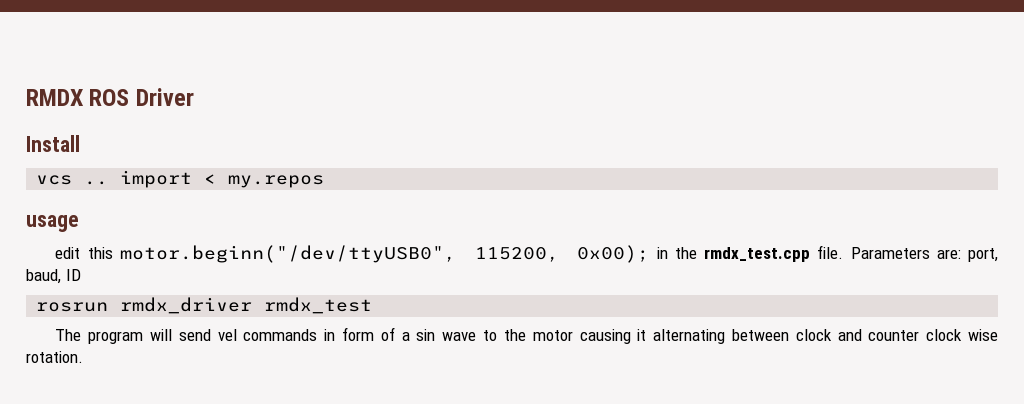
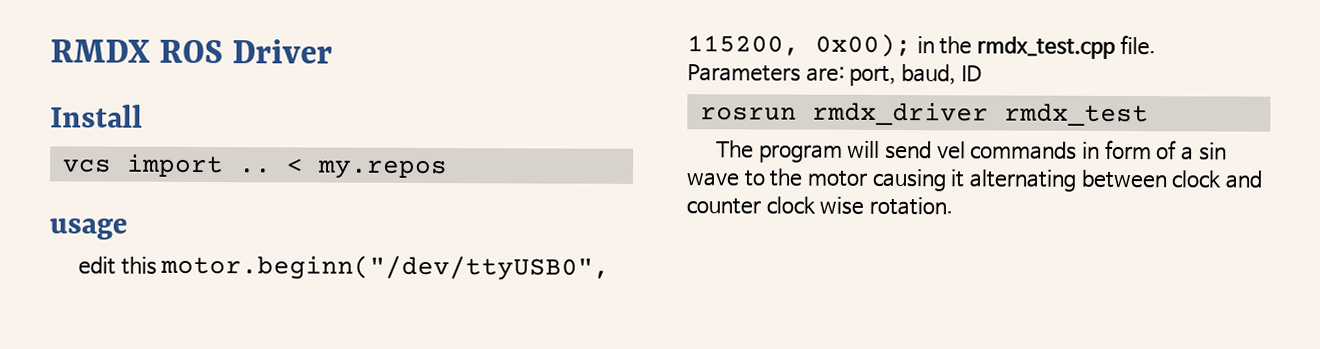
- vcs .. import < my.repos
+ vcs import .. < my.repos

